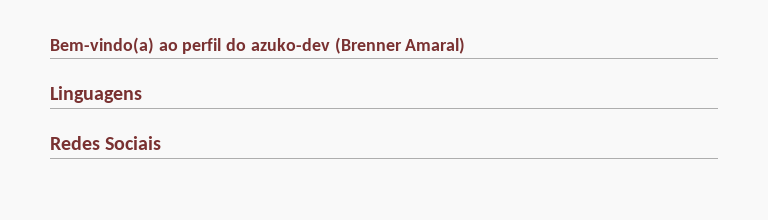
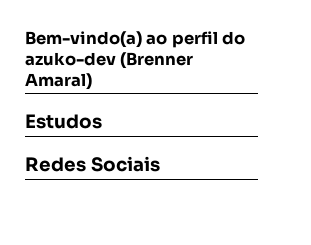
- Linguagens
+ Estudos

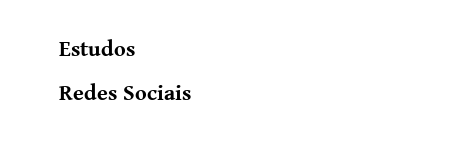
- Bem-vindo(a) ao perfil do azuko-dev (Brenner Amaral)

